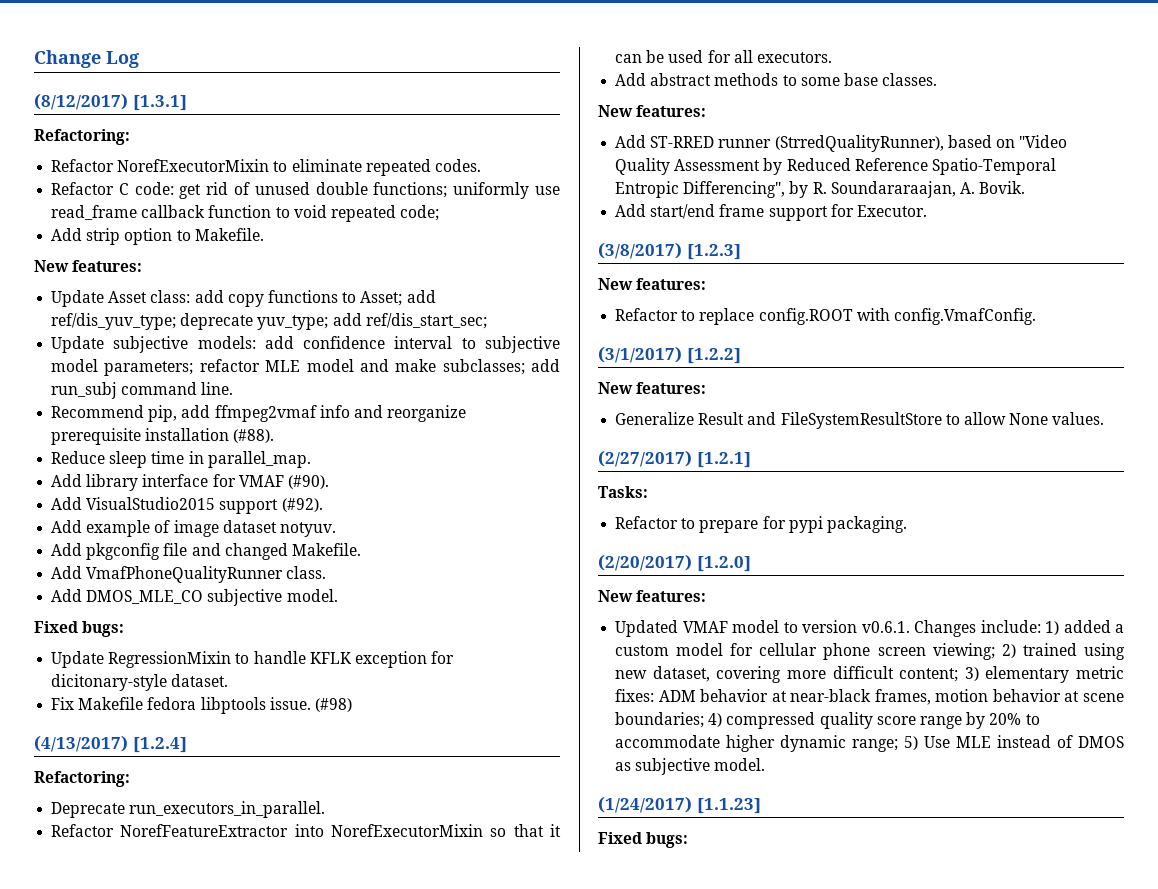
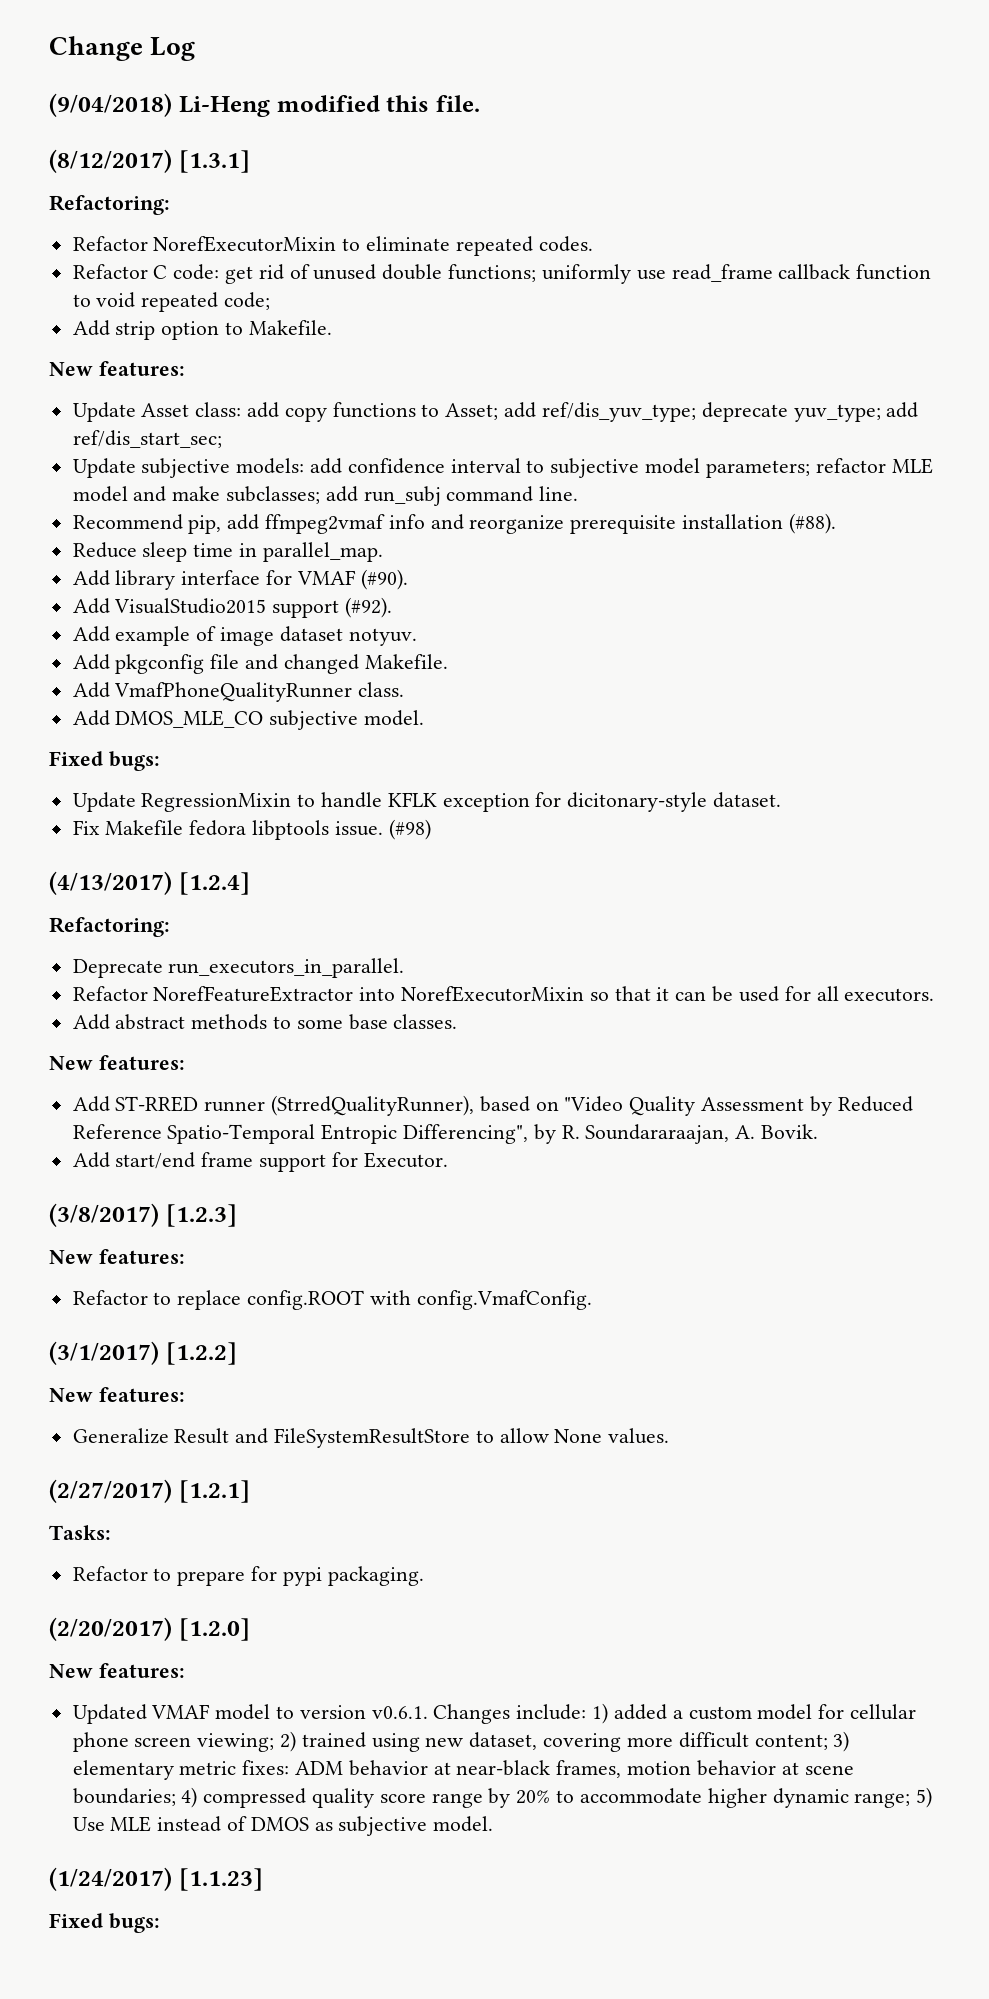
+ (9/04/2018) Li-Heng modified this file.

